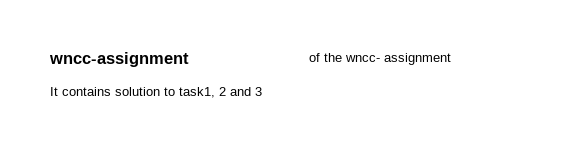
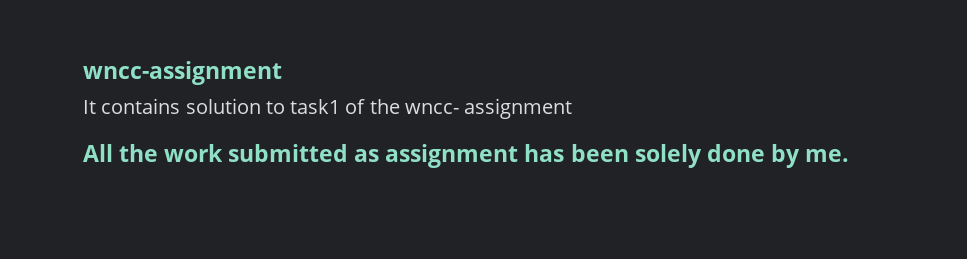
- It contains solution to task1, 2 and 3 of the wncc- assignment
+ It contains solution to task1 of the wncc- assignment
+ All the work submitted as assignment has been solely done by me.

